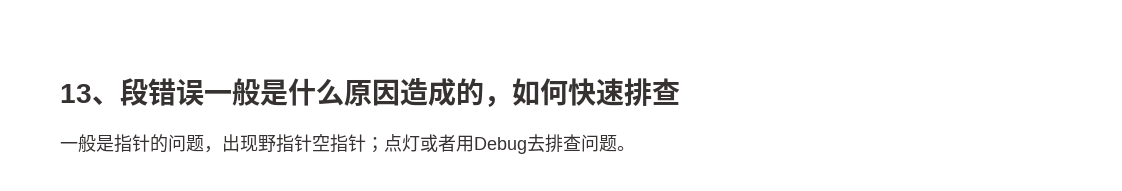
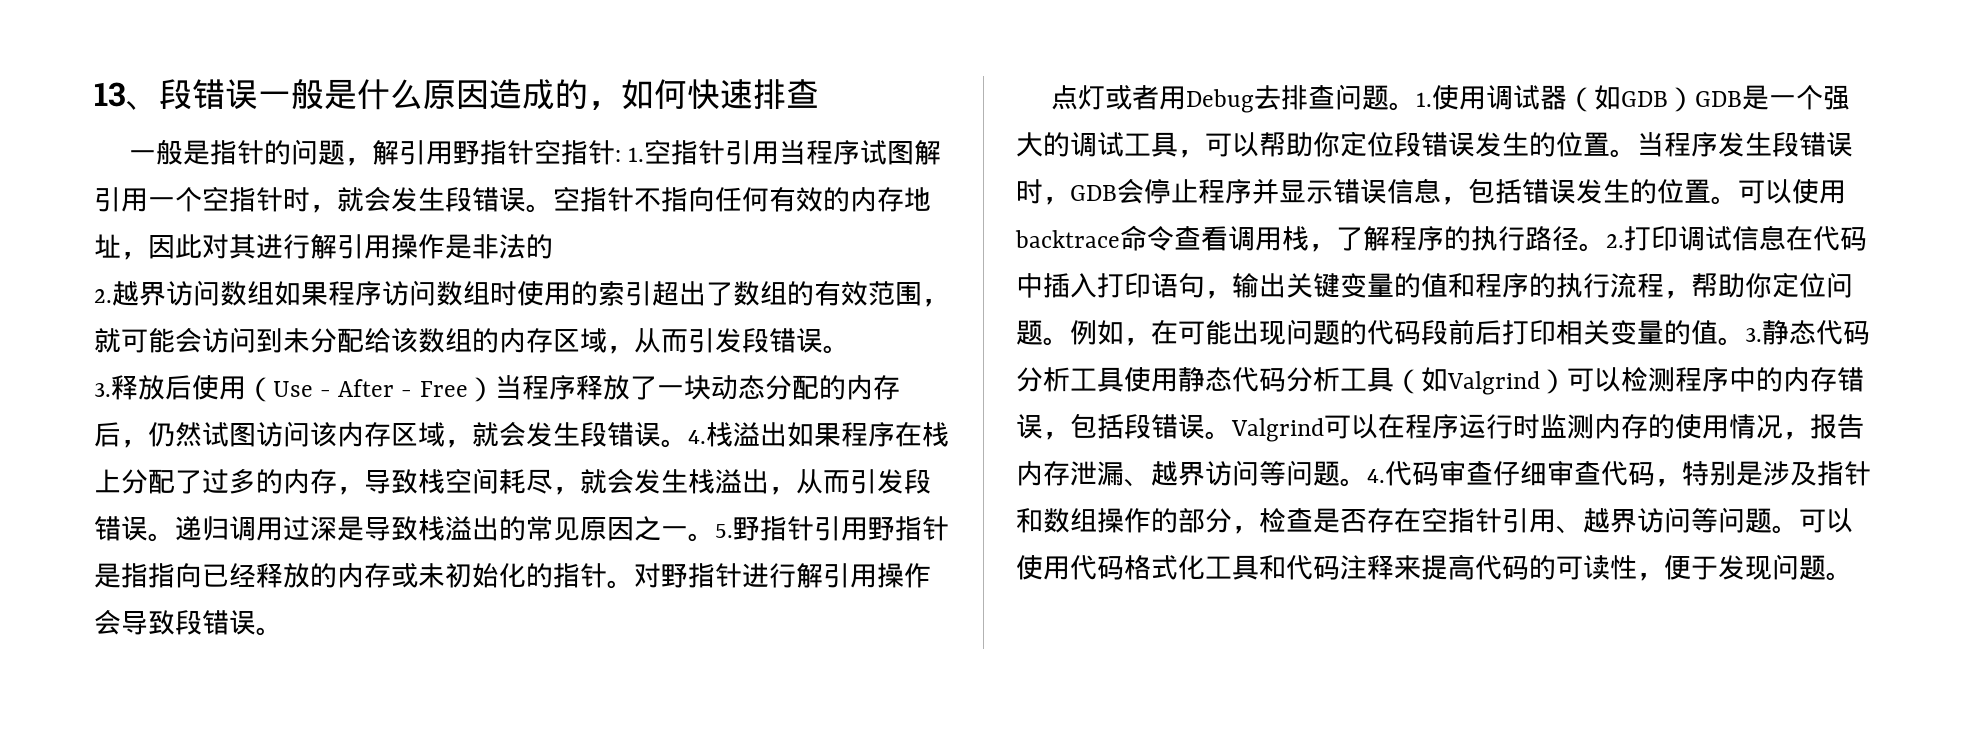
- 一般是指针的问题，出现野指针空指针；点灯或者用Debug去排查问题。
+ 一般是指针的问题，解引用野指针空指针: 1.空指针引用当程序试图解引用一个空指针时，就会发生段错误。空指针不指向任何有效的内存地址，因此对其进行解引用操作是非法的
+ 2.越界访问数组如果程序访问数组时使用的索引超出了数组的有效范围，就可能会访问到未分配给该数组的内存区域，从而引发段错误。
+ 3.释放后使用（Use - After - Free）当程序释放了一块动态分配的内存后，仍然试图访问该内存区域，就会发生段错误。4.栈溢出如果程序在栈上分配了过多的内存，导致栈空间耗尽，就会发生栈溢出，从而引发段错误。递归调用过深是导致栈溢出的常见原因之一。5.野指针引用野指针是指指向已经释放的内存或未初始化的指针。对野指针进行解引用操作会导致段错误。
+ 点灯或者用Debug去排查问题。
+ 1.使用调试器（如GDB）GDB是一个强大的调试工具，可以帮助你定位段错误发生的位置。当程序发生段错误时，GDB会停止程序并显示错误信息，包括错误发生的位置。可以使用backtrace命令查看调用栈，了解程序的执行路径。2.打印调试信息在代码中插入打印语句，输出关键变量的值和程序的执行流程，帮助你定位问题。例如，在可能出现问题的代码段前后打印相关变量的值。3.静态代码分析工具使用静态代码分析工具（如Valgrind）可以检测程序中的内存错误，包括段错误。Valgrind可以在程序运行时监测内存的使用情况，报告内存泄漏、越界访问等问题。4.代码审查仔细审查代码，特别是涉及指针和数组操作的部分，检查是否存在空指针引用、越界访问等问题。可以使用代码格式化工具和代码注释来提高代码的可读性，便于发现问题。

